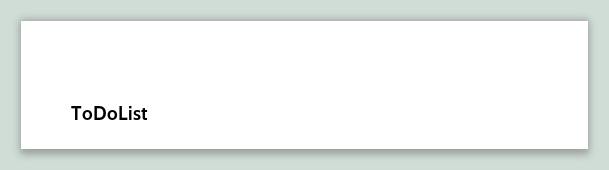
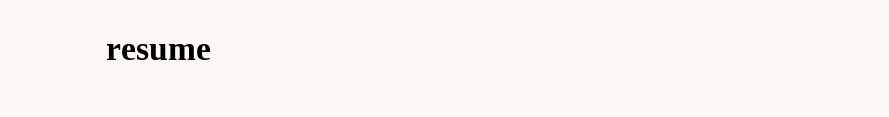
- ToDoList
+ resume

